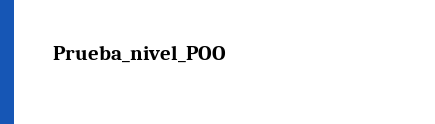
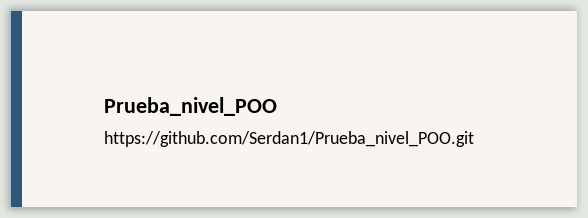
+ https://github.com/Serdan1/Prueba_nivel_POO.git

